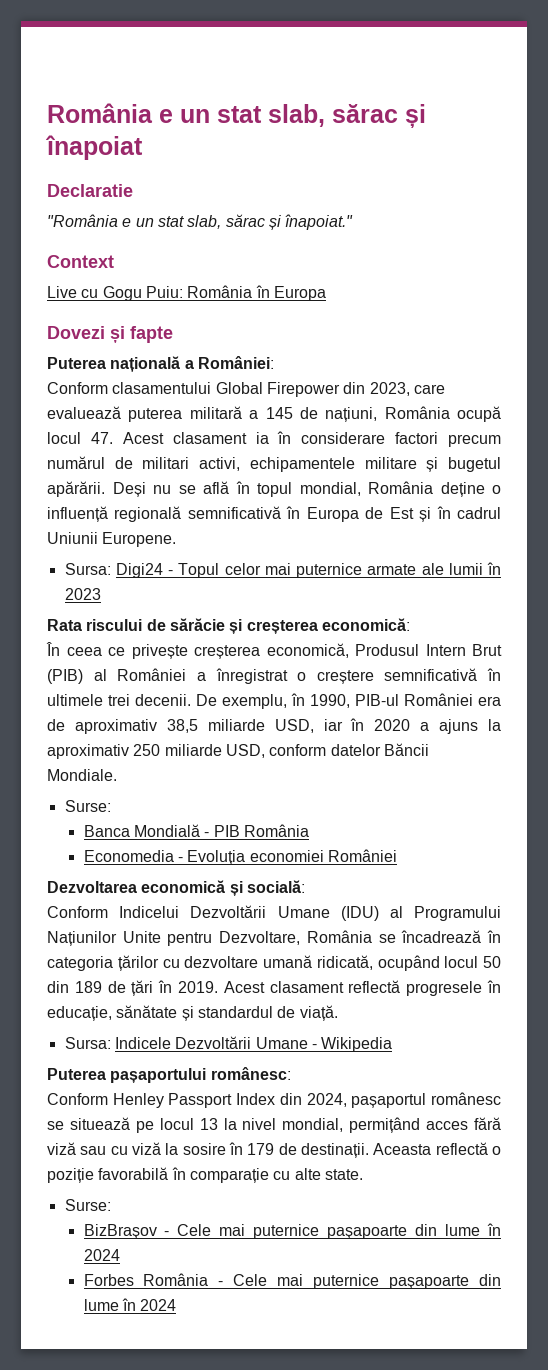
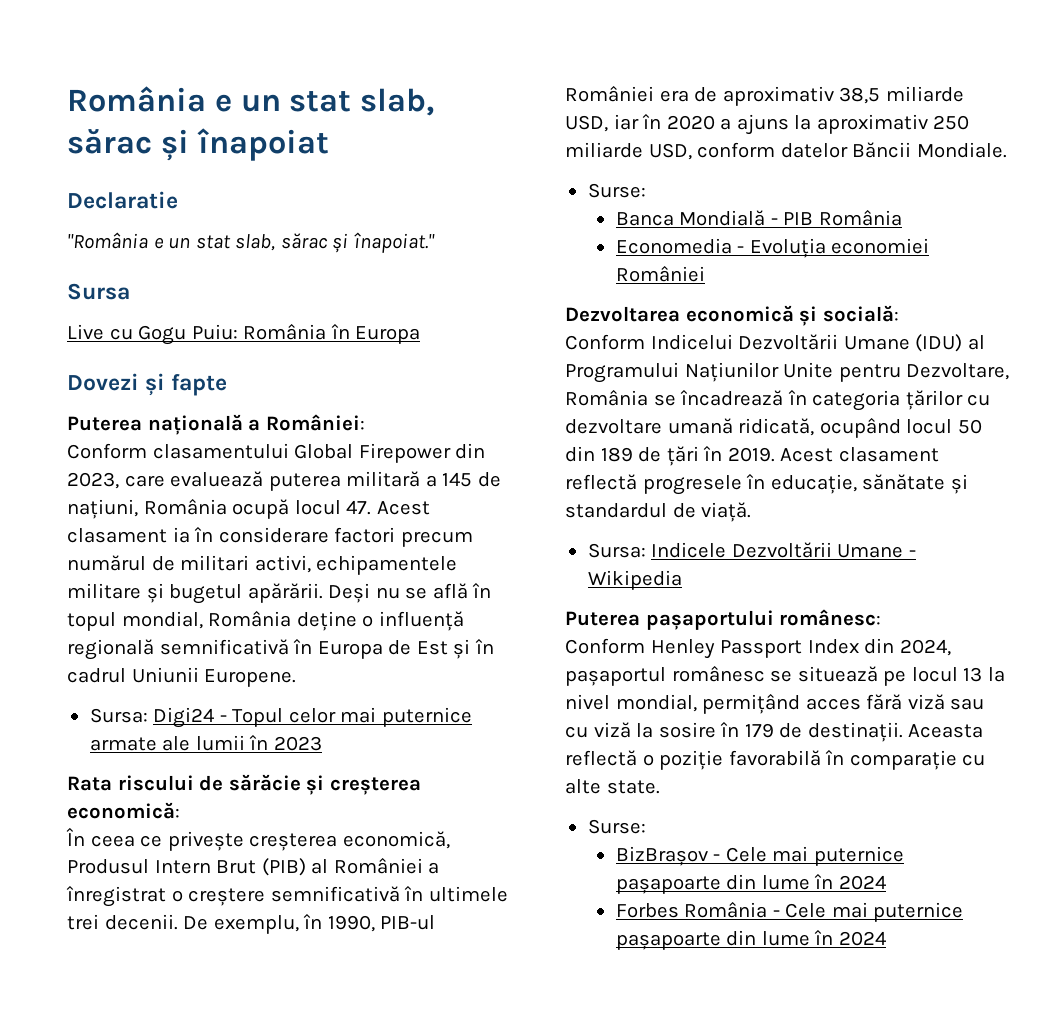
- Context
+ Sursa

